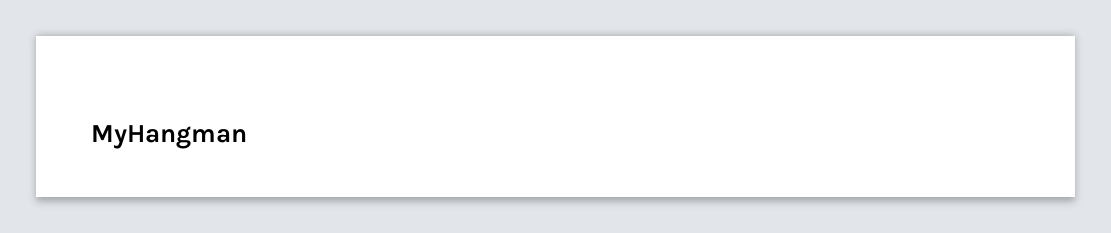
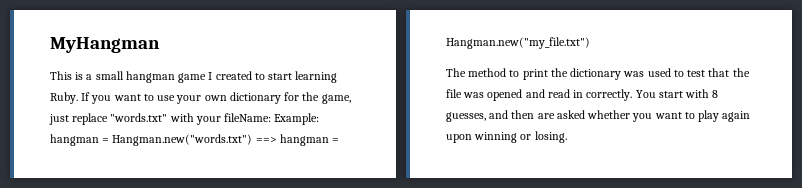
+ This is a small hangman game I created to start learning Ruby. If you want to use your own dictionary for the game, just replace "words.txt" with your fileName: Example: hangman = Hangman.new("words.txt") ==> hangman = Hangman.new("my_file.txt")
+ The method to print the dictionary was used to test that the file was opened and read in correctly. You start with 8 guesses, and then are asked whether you want to play again upon winning or losing.

